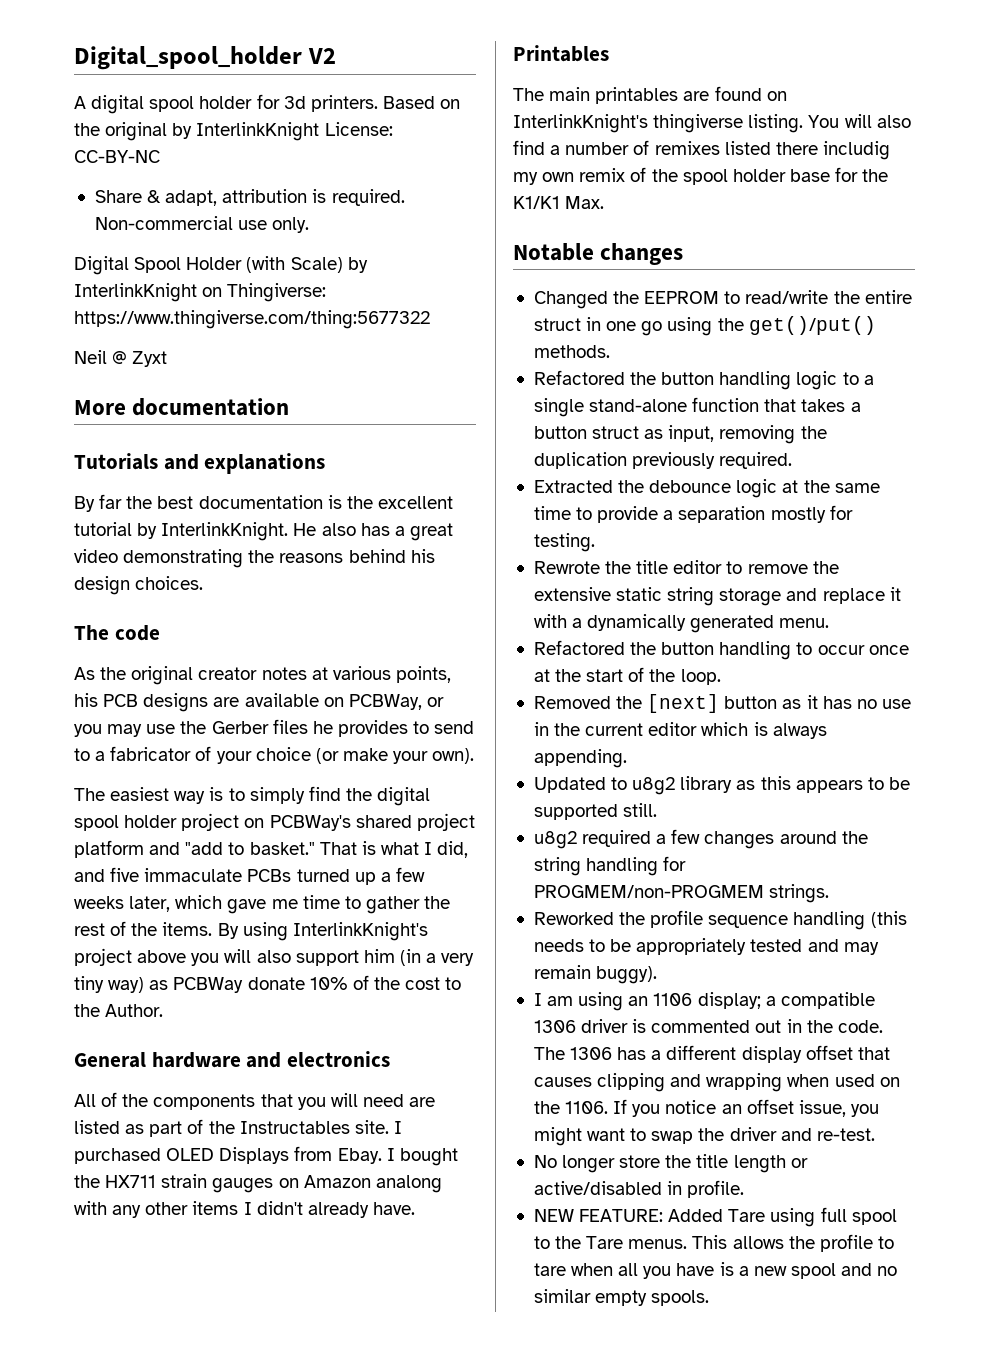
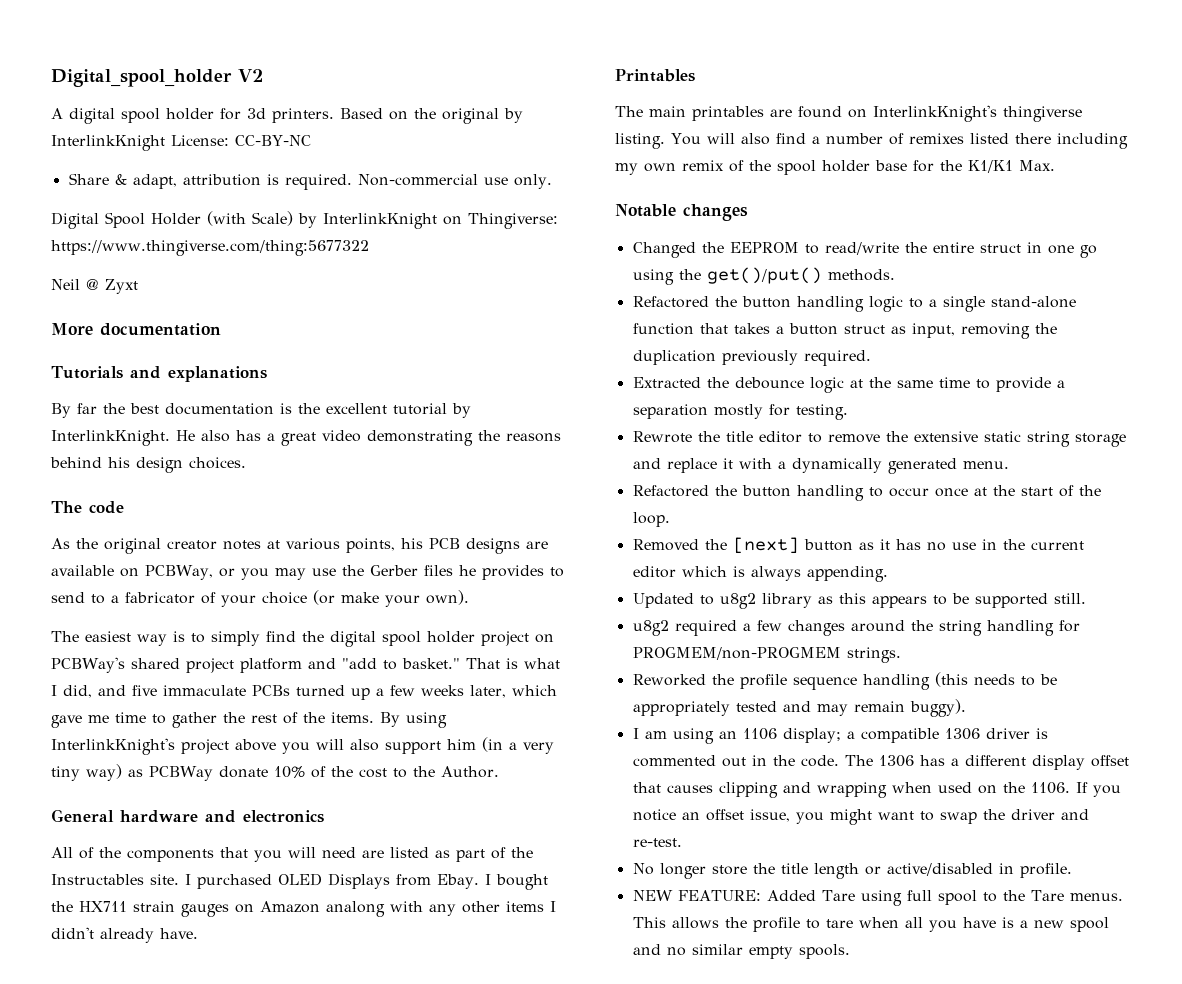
- You will also find a number of remixes listed there includig my own remix of the spool holder base for the K1/K1 Max.
+ You will also find a number of remixes listed there including my own remix of the spool holder base for the K1/K1 Max.

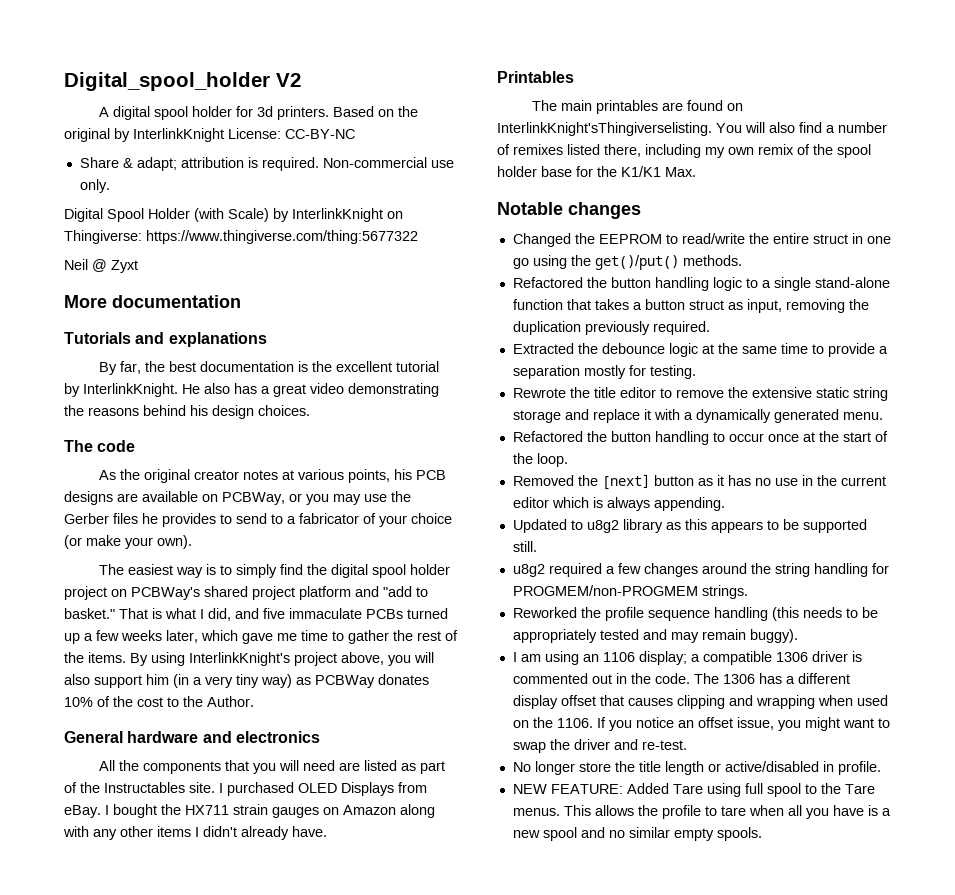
- Share & adapt, attribution is required.
+ Share & adapt; attribution is required.
- By far the best documentation is the excellent tutorial by InterlinkKnight.
+ By far, the best documentation is the excellent tutorial by InterlinkKnight.
- By using InterlinkKnight's project above you will also support him (in a very tiny way) as PCBWay donate 10% of the cost to the Author.
+ By using InterlinkKnight's project above, you will also support him (in a very tiny way) as PCBWay donates 10% of the cost to the Author.
- All of the components that you will need are listed as part of the Instructables site.
+ All the components that you will need are listed as part of the Instructables site.
- I purchased OLED Displays from Ebay.
+ I purchased OLED Displays from eBay.
- I bought the HX711 strain gauges on Amazon analong with any other items I didn't already have.
+ I bought the HX711 strain gauges on Amazon along with any other items I didn't already have.
- The main printables are found on InterlinkKnight's thingiverse listing.
+ The main printables are found on InterlinkKnight'sThingiverselisting.
- You will also find a number of remixes listed there including my own remix of the spool holder base for the K1/K1 Max.
+ You will also find a number of remixes listed there, including my own remix of the spool holder base for the K1/K1 Max.

